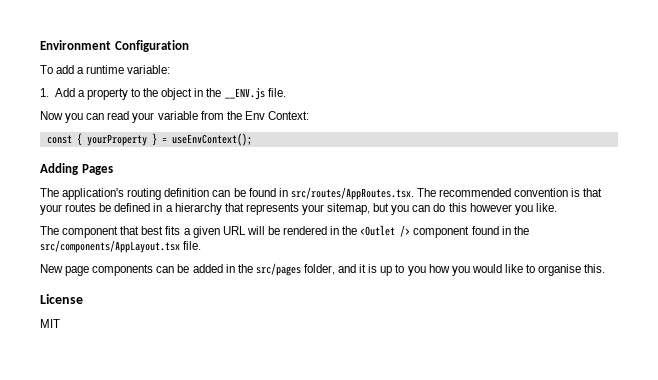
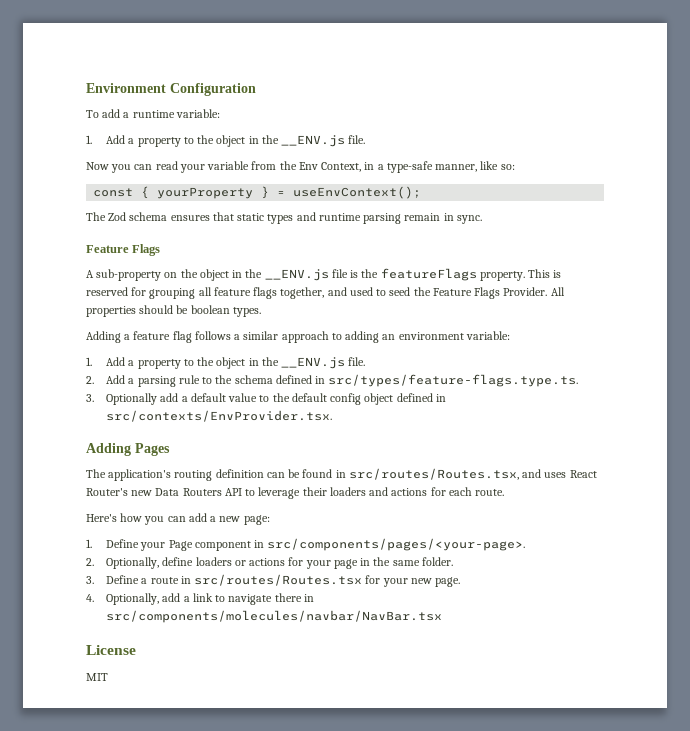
- Now you can read your variable from the Env Context:
+ Now you can read your variable from the Env Context, in a type-safe manner, like so:
+ The Zod schema ensures that static types and runtime parsing remain in sync.
+ Feature Flags
+ A sub-property on the object in the __ENV.js file is the featureFlags property. This is reserved for grouping all feature flags together, and used to seed the Feature Flags Provider. All properties should be boolean types.
+ Adding a feature flag follows a similar approach to adding an environment variable:
+ 1. Add a property to the object in the __ENV.js file.
+ 2. Add a parsing rule to the schema defined in src/types/feature-flags.type.ts.
+ 3. Optionally add a default value to the default config object defined in src/contexts/EnvProvider.tsx.
- The application's routing definition can be found in src/routes/AppRoutes.tsx. The recommended convention is that your routes be defined in a hierarchy that represents your sitemap, but you can do this however you like.
- The component that best fits a given URL will be rendered in the <Outlet /> component found in the src/components/AppLayout.tsx file.
- New page components can be added in the src/pages folder, and it is up to you how you would like to organise this.
+ The application's routing definition can be found in src/routes/Routes.tsx, and uses React Router's new Data Routers API to leverage their loaders and actions for each route.
+ Here's how you can add a new page:
+ 1. Define your Page component in src/components/pages/<your-page>.
+ 2. Optionally, define loaders or actions for your page in the same folder.
+ 3. Define a route in src/routes/Routes.tsx for your new page.
+ 4. Optionally, add a link to navigate there in src/components/molecules/navbar/NavBar.tsx

